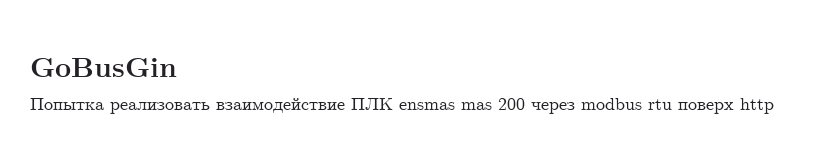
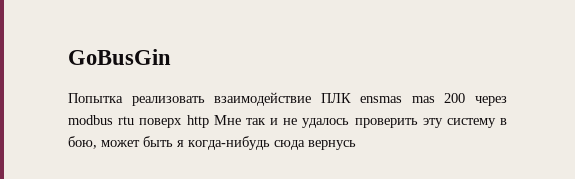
- Попытка реализовать взаимодействие ПЛК ensmas mas 200 через modbus rtu поверх http
+ Попытка реализовать взаимодействие ПЛК ensmas mas 200 через modbus rtu поверх http Мне так и не удалось проверить эту систему в бою, может быть я когда-нибудь сюда вернусь

